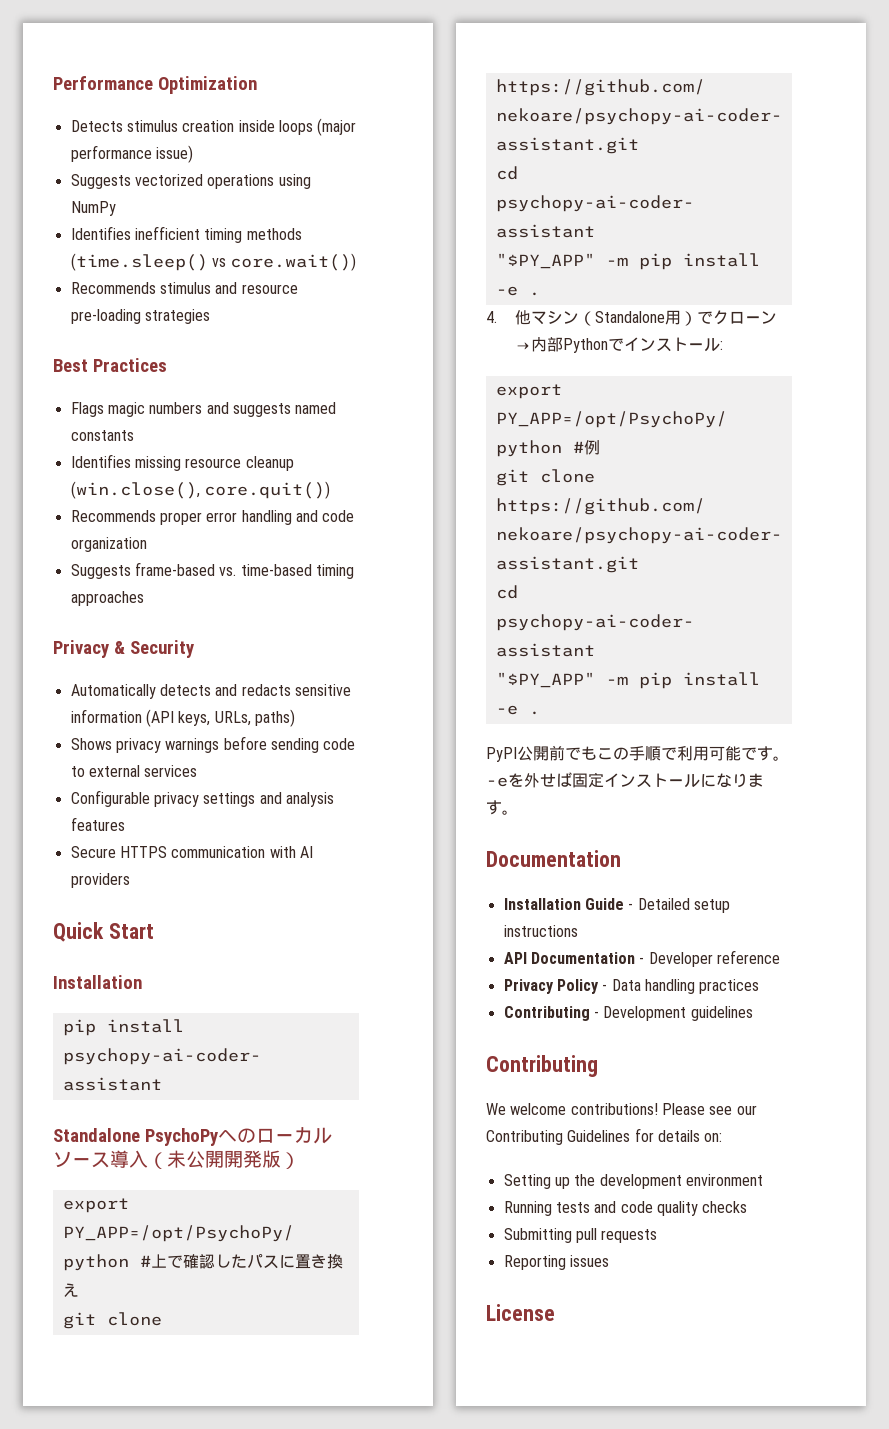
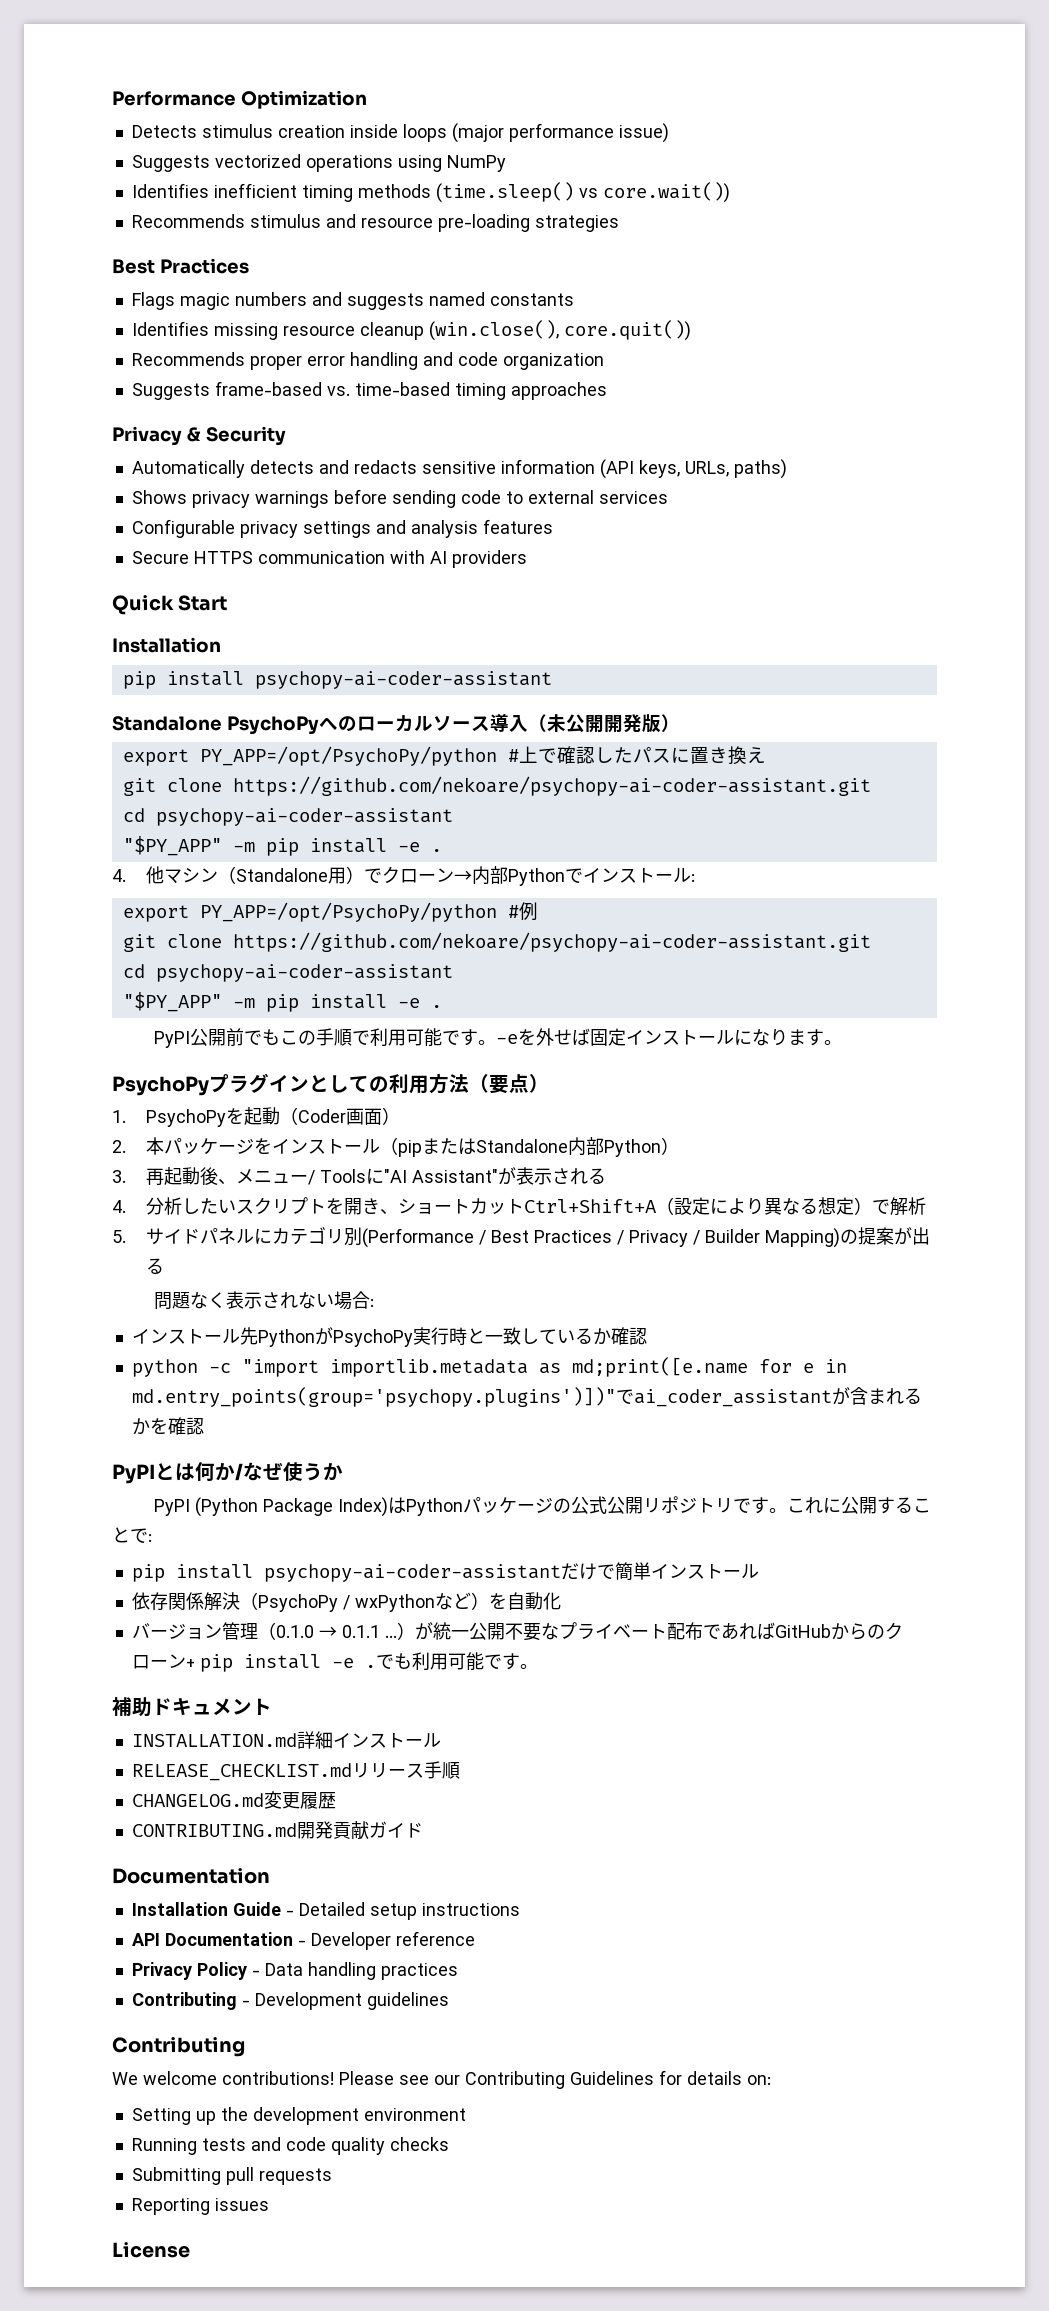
+ PsychoPyプラグインとしての利用方法（要点）
+ 1. PsychoPyを起動（Coder画面）
+ 2.本パッケージをインストール（pipまたはStandalone内部Python）
+ 3.再起動後、メニュー/ Toolsに"AI Assistant"が表示される
+ 4.分析したいスクリプトを開き、ショートカットCtrl+Shift+A（設定により異なる想定）で解析
+ 5.サイドパネルにカテゴリ別(Performance / Best Practices / Privacy / Builder Mapping)の提案が出る
+ 問題なく表示されない場合:
+ インストール先PythonがPsychoPy実行時と一致しているか確認
+ python -c "import importlib.metadata as md;print([e.name for e in md.entry_points(group='psychopy.plugins')])"でai_coder_assistantが含まれるかを確認
+ PyPIとは何か/なぜ使うか
+ PyPI (Python Package Index)はPythonパッケージの公式公開リポジトリです。これに公開することで:
+ pip install psychopy-ai-coder-assistantだけで簡単インストール
+ 依存関係解決（PsychoPy / wxPythonなど）を自動化
+ バージョン管理（0.1.0 → 0.1.1 ...）が統一公開不要なプライベート配布であればGitHubからのクローン+ pip install -e .でも利用可能です。
+ 補助ドキュメント
+ INSTALLATION.md詳細インストール
+ RELEASE_CHECKLIST.mdリリース手順
+ CHANGELOG.md変更履歴
+ CONTRIBUTING.md開発貢献ガイド

